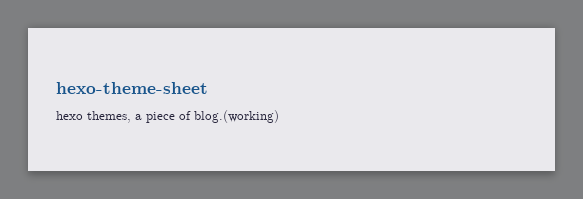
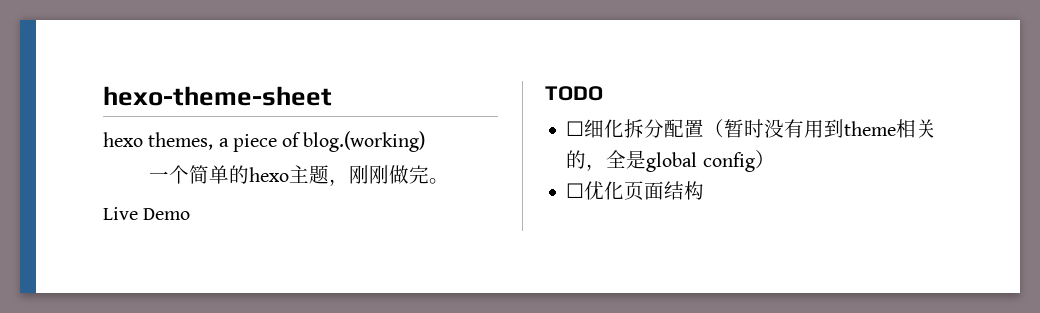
+ 一个简单的hexo主题，刚刚做完。
+ Live Demo
+ TODO
+ ☐细化拆分配置（暂时没有用到theme相关的，全是global config）
+ ☐优化页面结构

